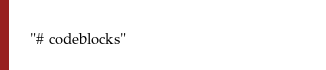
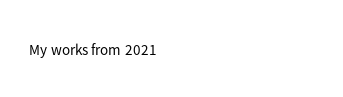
- "# codeblocks"
+ My works from 2021

